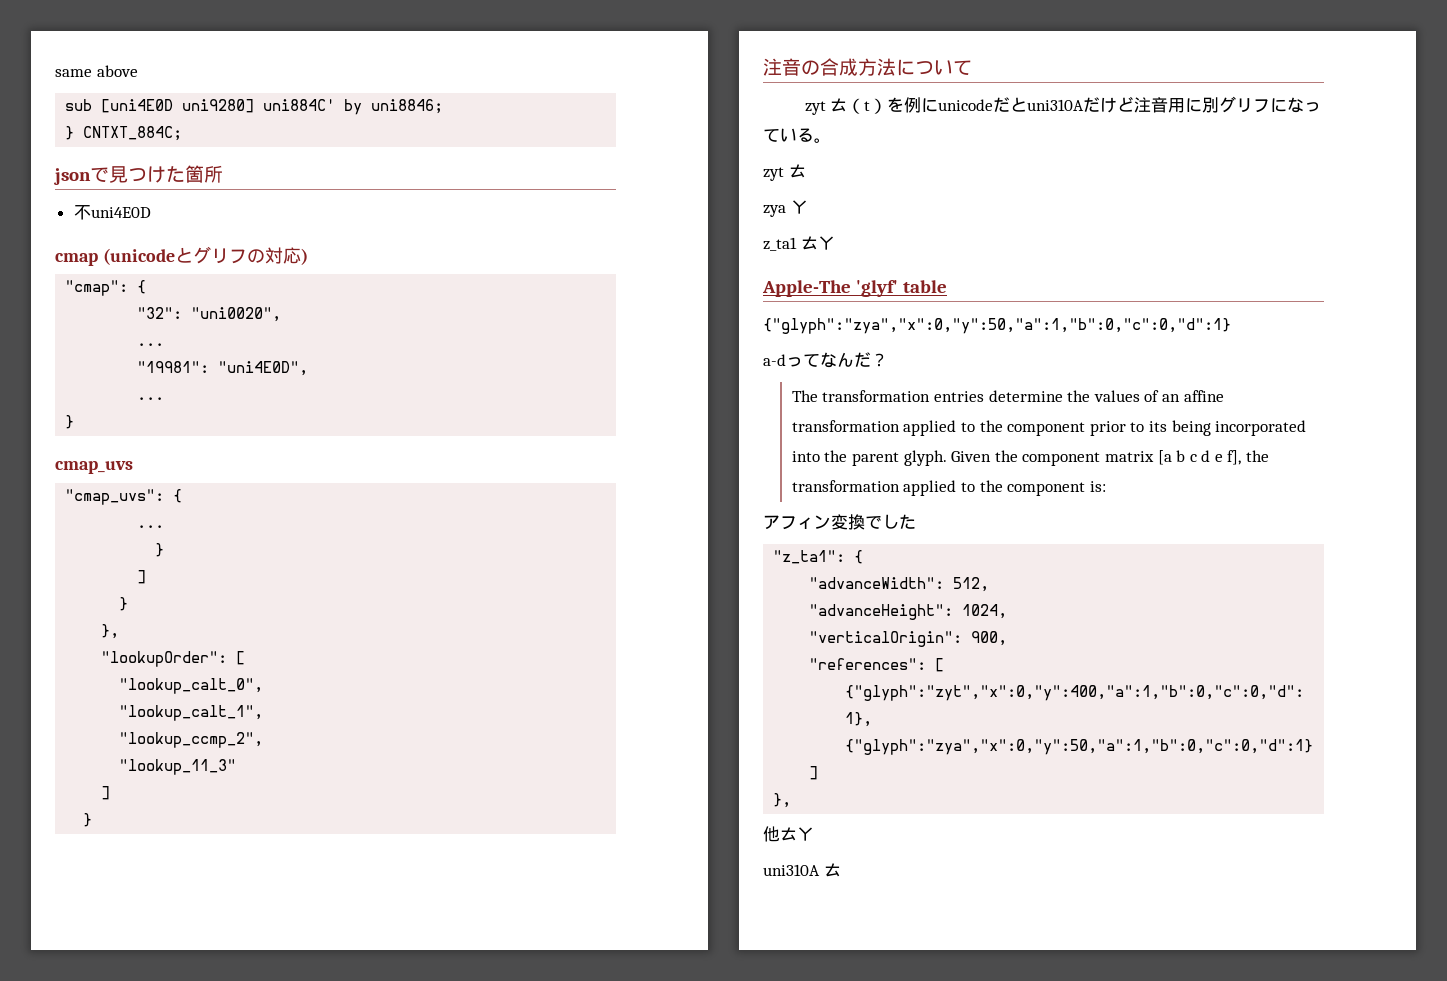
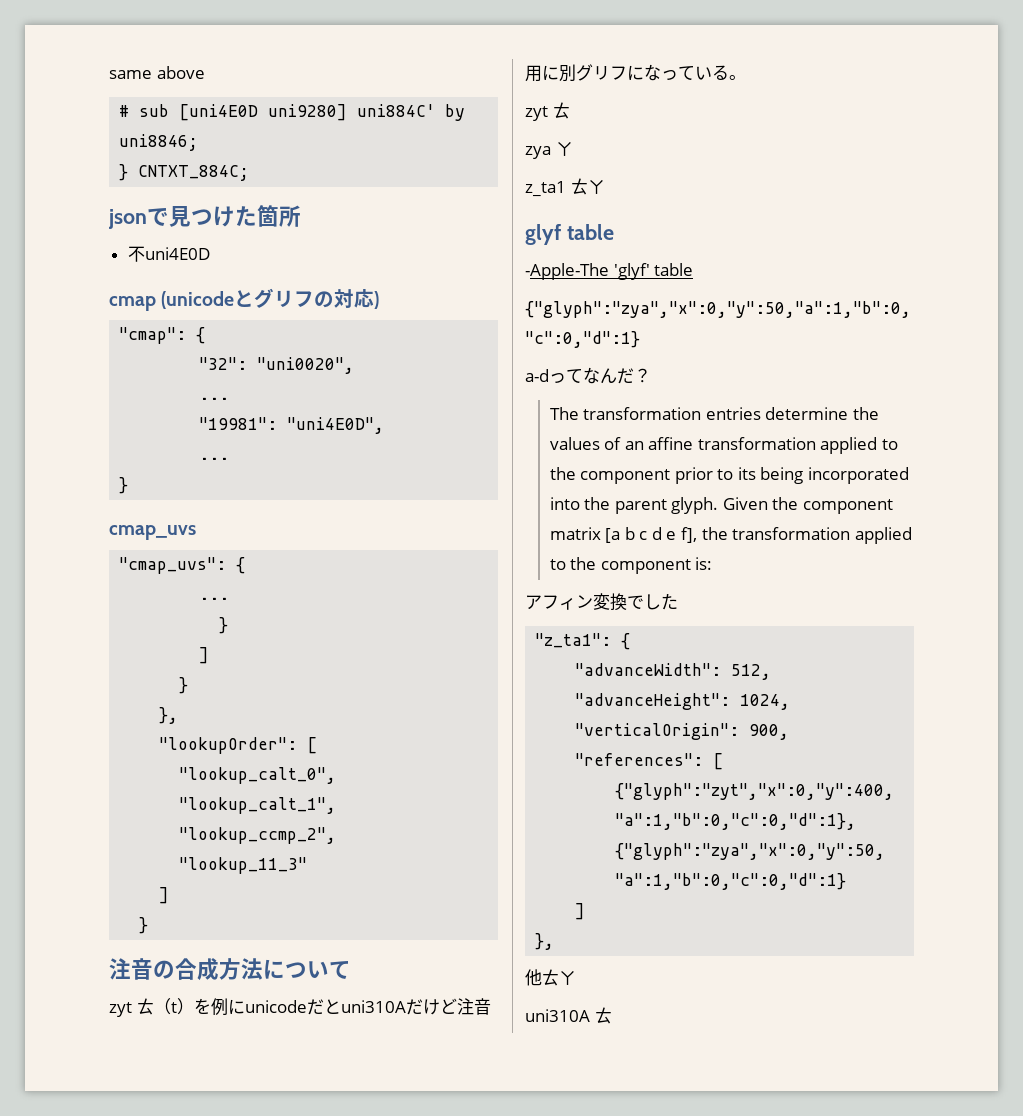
- sub [uni4E0D uni9280] uni884C' by uni8846;
+ # sub [uni4E0D uni9280] uni884C' by uni8846;
- Apple-The 'glyf' table
+ glyf table
+ -Apple-The 'glyf' table

